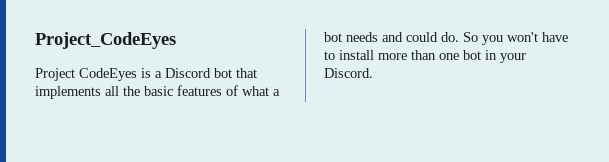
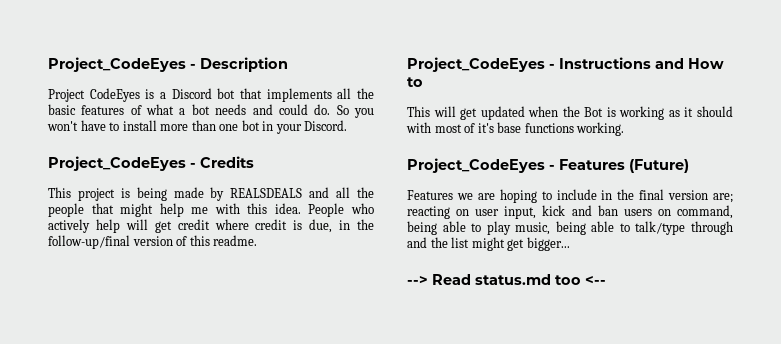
- Project_CodeEyes
+ Project_CodeEyes - Description
+ Project_CodeEyes - Credits
+ This project is being made by REALSDEALS and all the people that might help me with this idea. People who actively help will get credit where credit is due, in the follow-up/final version of this readme.
+ Project_CodeEyes - Instructions and How to
+ This will get updated when the Bot is working as it should with most of it's base functions working.
+ Project_CodeEyes - Features (Future)
+ Features we are hoping to include in the final version are; reacting on user input, kick and ban users on command, being able to play music, being able to talk/type through and the list might get bigger...
+ --> Read status.md too <--

